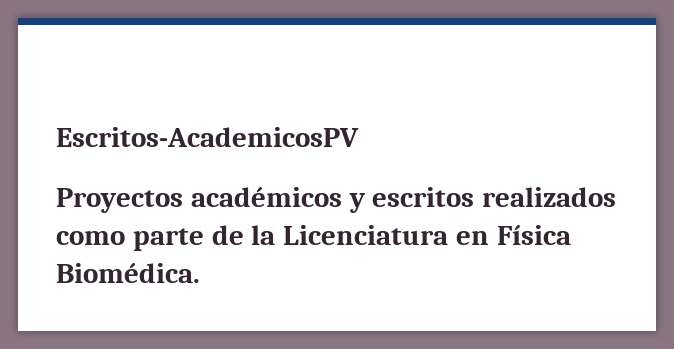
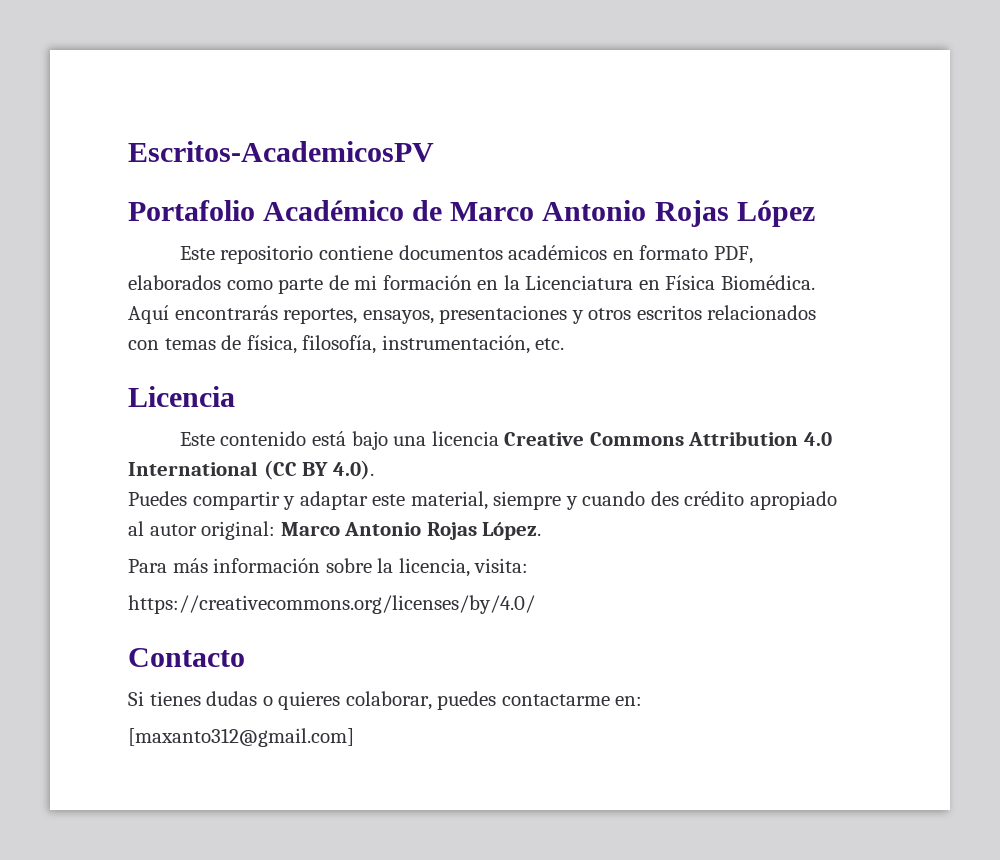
- Proyectos académicos y escritos realizados como parte de la Licenciatura en Física Biomédica.
+ Portafolio Académico de Marco Antonio Rojas López
+ Este repositorio contiene documentos académicos en formato PDF, elaborados como parte de mi formación en la Licenciatura en Física Biomédica.
+ Aquí encontrarás reportes, ensayos, presentaciones y otros escritos relacionados con temas de física, filosofía, instrumentación, etc.
+ Licencia
+ Este contenido está bajo una licencia Creative Commons Attribution 4.0 International (CC BY 4.0).
+ Puedes compartir y adaptar este material, siempre y cuando des crédito apropiado al autor original: Marco Antonio Rojas López.
+ Para más información sobre la licencia, visita:
+ https://creativecommons.org/licenses/by/4.0/
+ Contacto
+ Si tienes dudas o quieres colaborar, puedes contactarme en:
+ [maxanto312@gmail.com]

